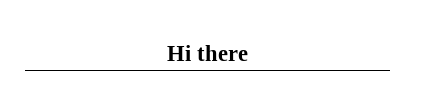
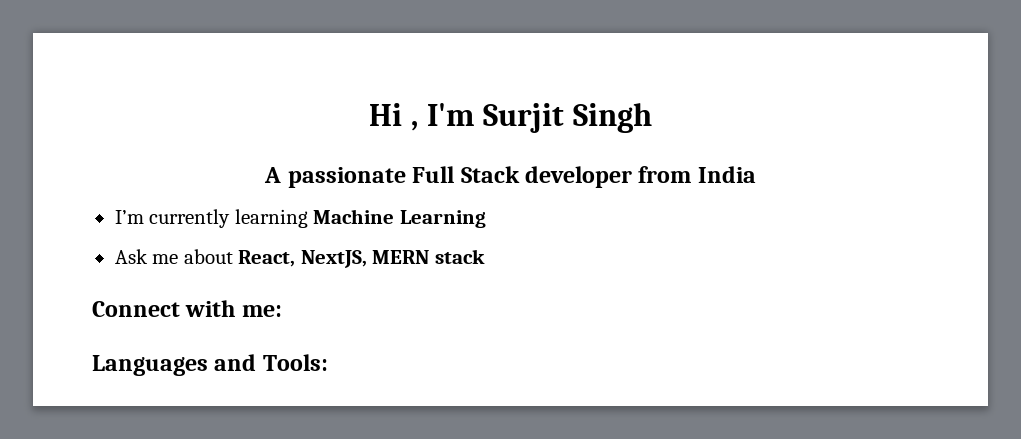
- Hi there
+ Hi , I'm Surjit Singh
+ A passionate Full Stack developer from India
+ I’m currently learning Machine Learning
+ Ask me about React, NextJS, MERN stack
+ Connect with me:
+ Languages and Tools:

